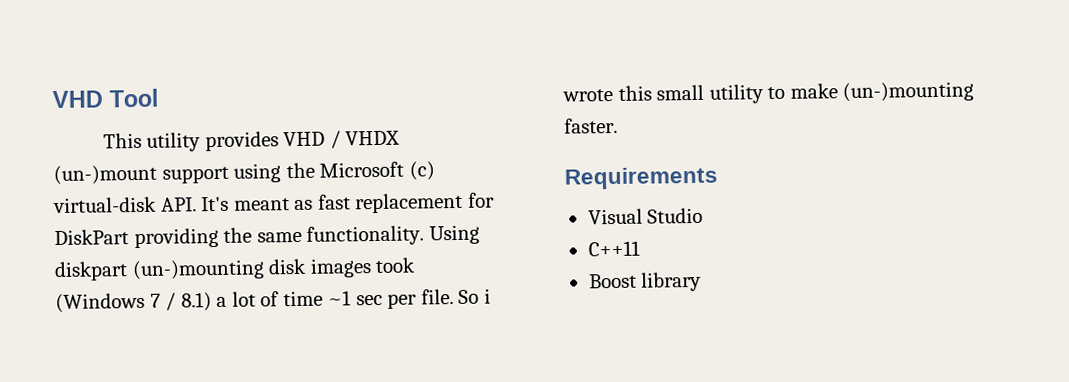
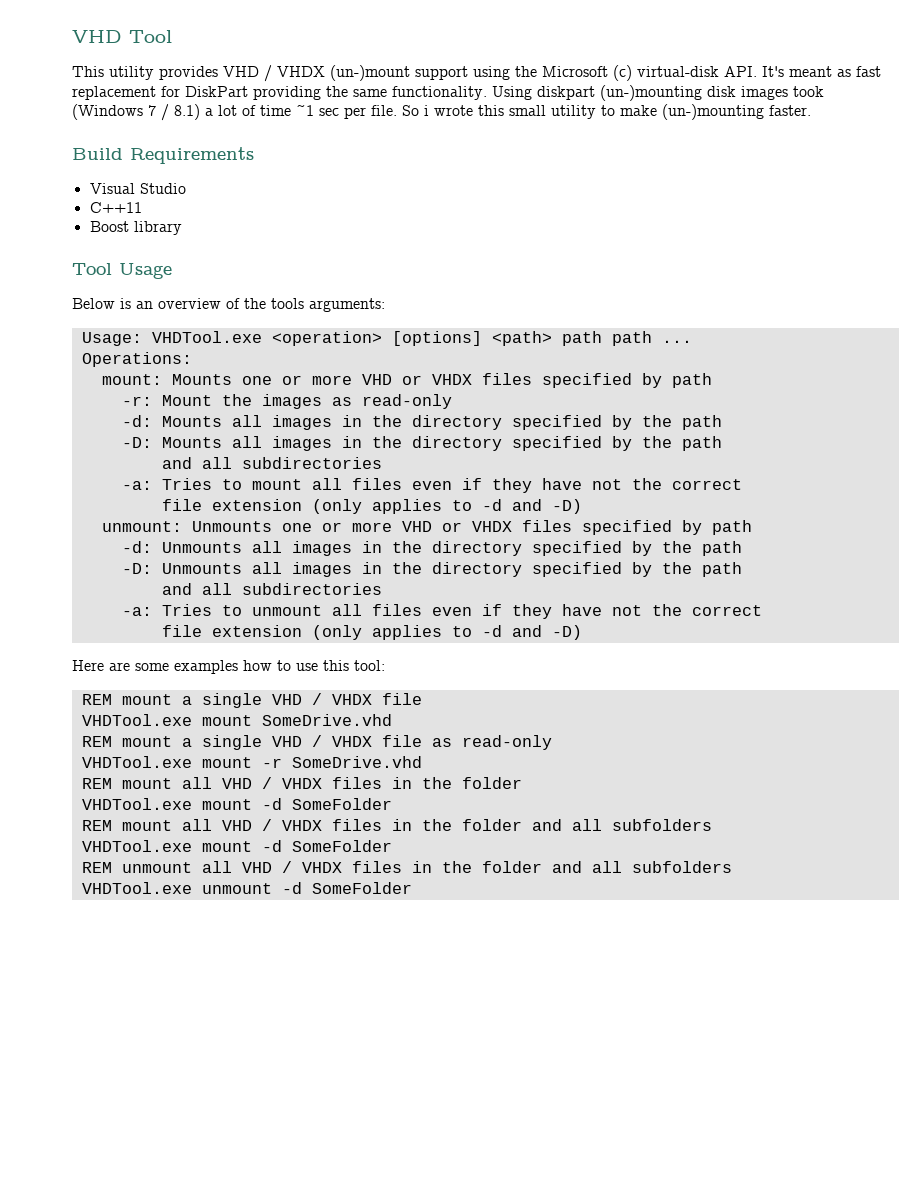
- Requirements
+ Build Requirements
+ Tool Usage
+ Below is an overview of the tools arguments:
+ Usage: VHDTool.exe <operation> [options] <path> path path ...
+ Operations:
+ mount: Mounts one or more VHD or VHDX files specified by path
+ -r: Mount the images as read-only
+ -d: Mounts all images in the directory specified by the path
+ -D: Mounts all images in the directory specified by the path
+ and all subdirectories
+ -a: Tries to mount all files even if they have not the correct
+ file extension (only applies to -d and -D)
+ unmount: Unmounts one or more VHD or VHDX files specified by path
+ -d: Unmounts all images in the directory specified by the path
+ -D: Unmounts all images in the directory specified by the path
+ and all subdirectories
+ -a: Tries to unmount all files even if they have not the correct
+ file extension (only applies to -d and -D)
+ Here are some examples how to use this tool:
+ REM mount a single VHD / VHDX file
+ VHDTool.exe mount SomeDrive.vhd
+ REM mount a single VHD / VHDX file as read-only
+ VHDTool.exe mount -r SomeDrive.vhd
+ REM mount all VHD / VHDX files in the folder
+ VHDTool.exe mount -d SomeFolder
+ REM mount all VHD / VHDX files in the folder and all subfolders
+ VHDTool.exe mount -d SomeFolder
+ REM unmount all VHD / VHDX files in the folder and all subfolders
+ VHDTool.exe unmount -d SomeFolder

